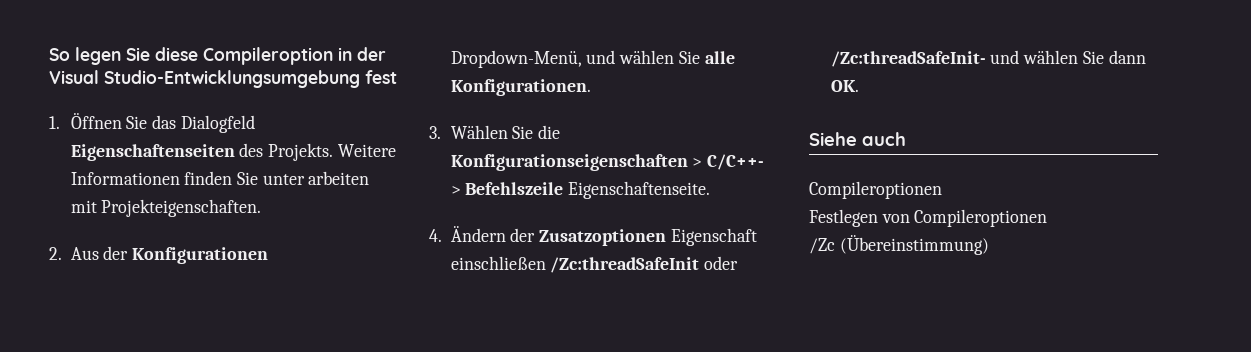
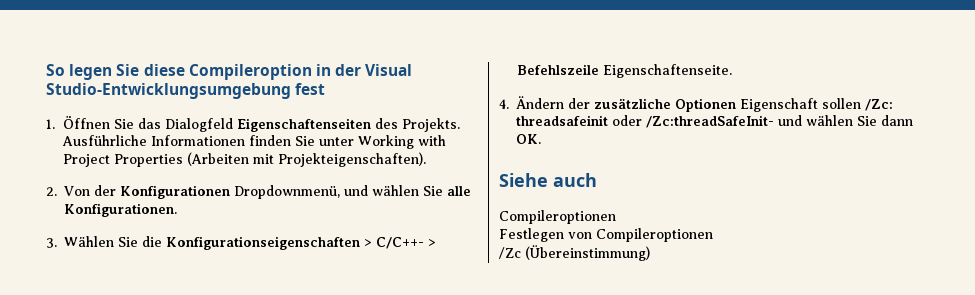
- Weitere Informationen finden Sie unter arbeiten mit Projekteigenschaften.
+ Ausführliche Informationen finden Sie unter Working with Project Properties (Arbeiten mit Projekteigenschaften).
- 2. Aus der Konfigurationen Dropdown-Menü, und wählen Sie alle Konfigurationen.
+ 2. Von der Konfigurationen Dropdownmenü, und wählen Sie alle Konfigurationen.
- 4. Ändern der Zusatzoptionen Eigenschaft einschließen /Zc:threadSafeInit oder /Zc:threadSafeInit- und wählen Sie dann OK.
+ 4. Ändern der zusätzliche Optionen Eigenschaft sollen /Zc: threadsafeinit oder /Zc:threadSafeInit- und wählen Sie dann OK.

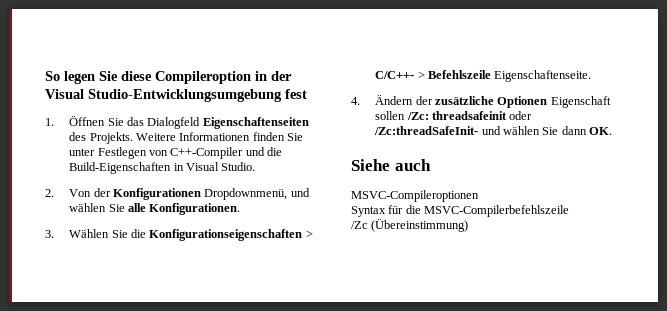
- Ausführliche Informationen finden Sie unter Working with Project Properties (Arbeiten mit Projekteigenschaften).
+ Weitere Informationen finden Sie unter Festlegen von C++-Compiler und die Build-Eigenschaften in Visual Studio.
  Siehe auch
- Compileroptionen
- Festlegen von Compileroptionen
+ MSVC-Compileroptionen
+ Syntax für die MSVC-Compilerbefehlszeile

